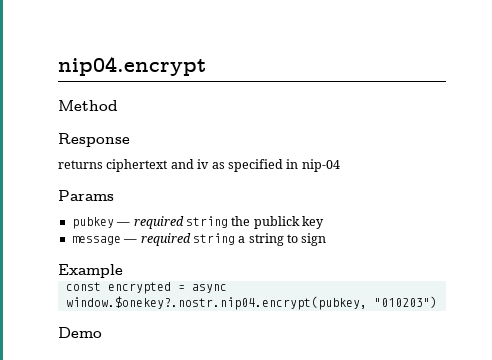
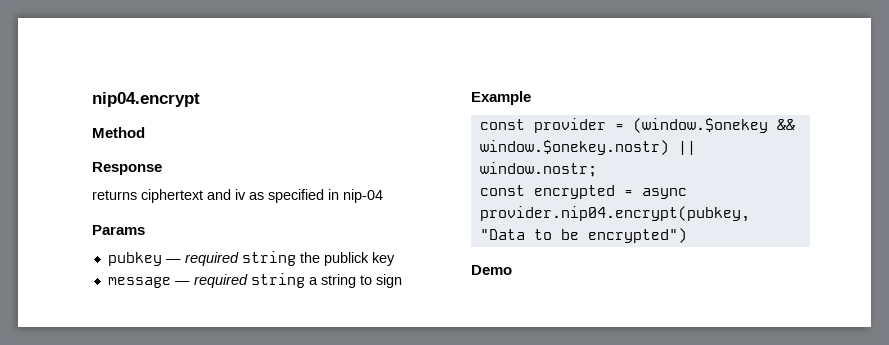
+ const provider = (window.$onekey && window.$onekey.nostr) || window.nostr;
- const encrypted = async window.$onekey?.nostr.nip04.encrypt(pubkey, "010203")
+ const encrypted = async provider.nip04.encrypt(pubkey, "Data to be encrypted")

